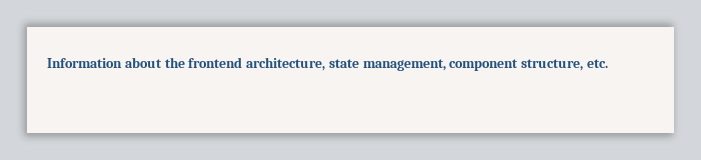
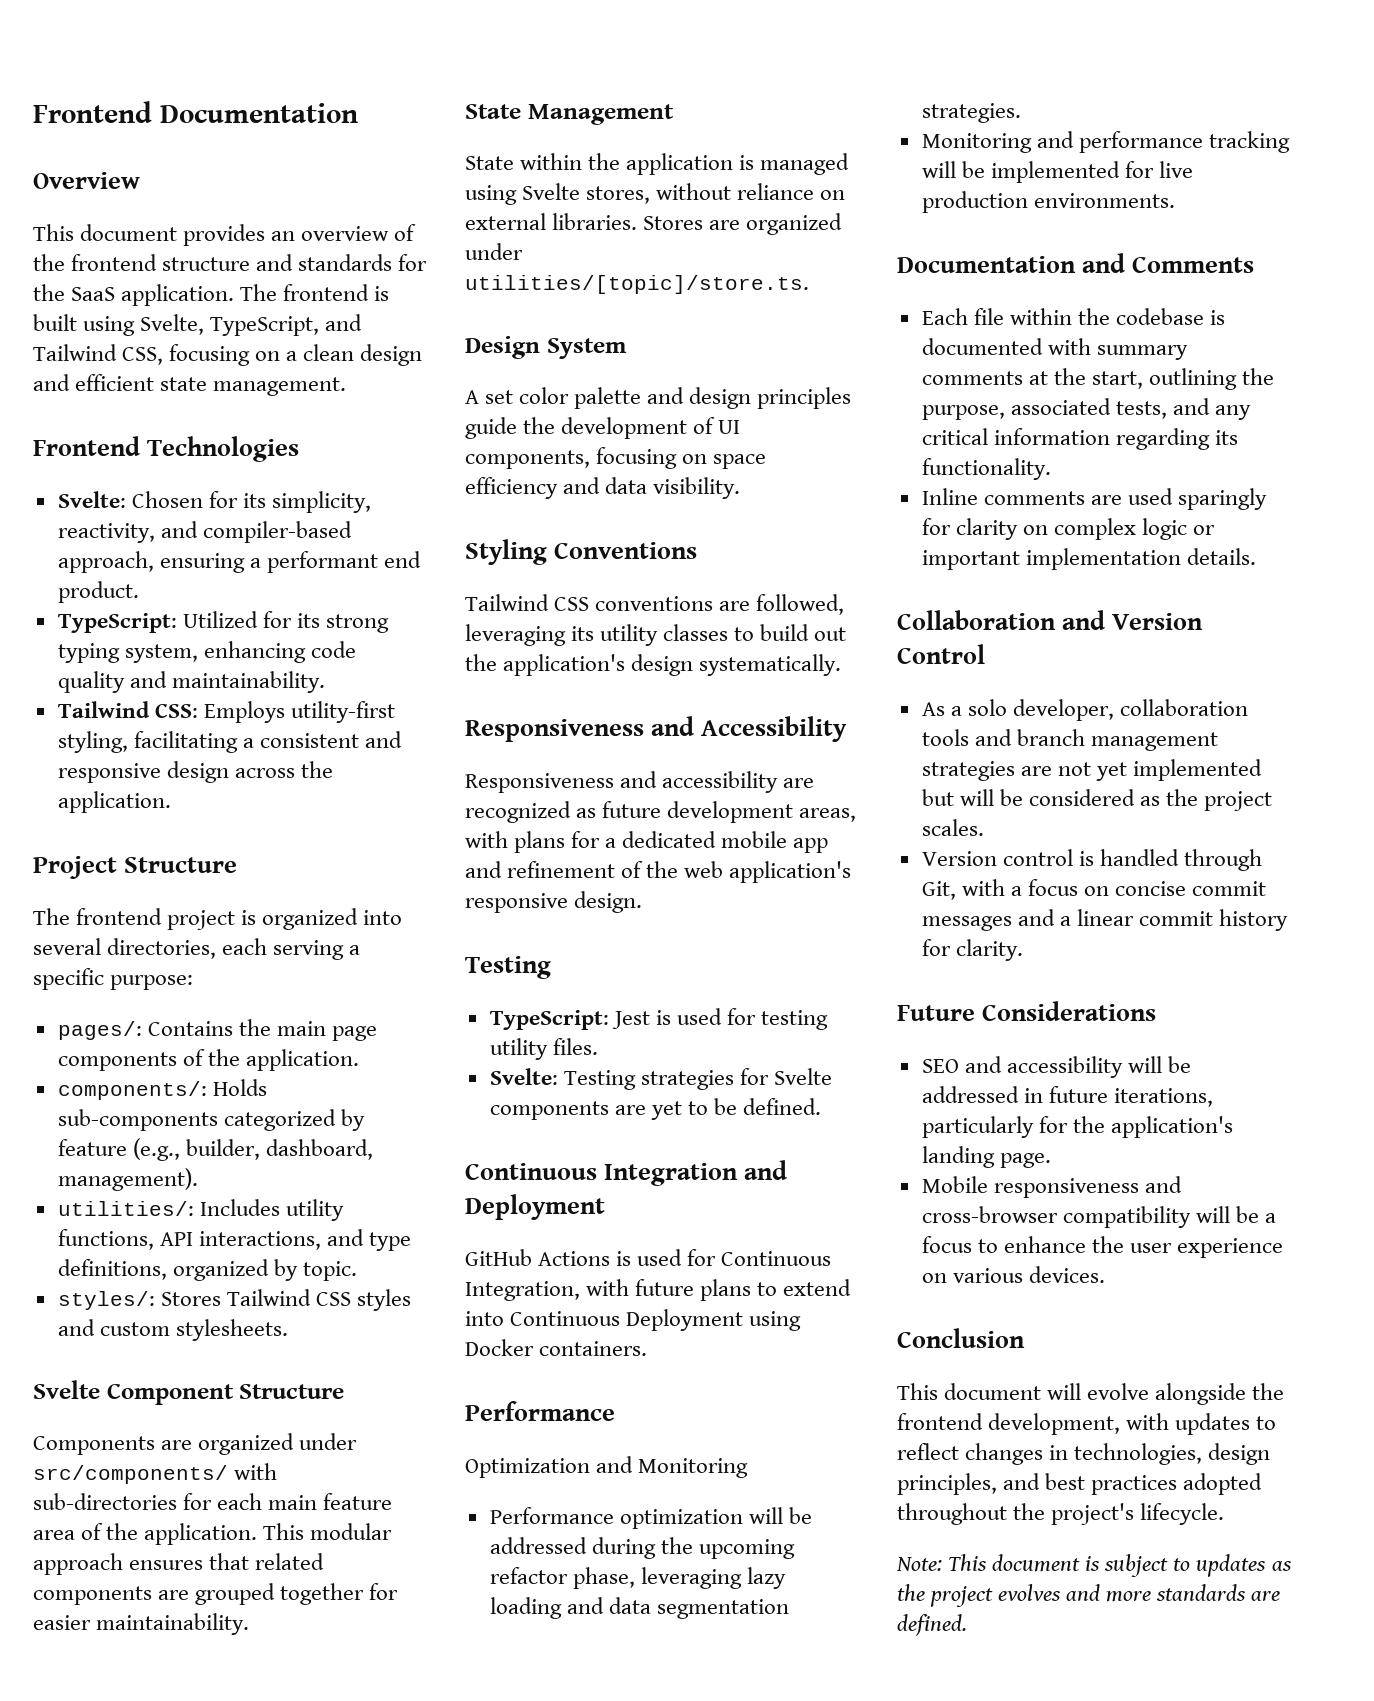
- Information about the frontend architecture, state management, component structure, etc.
+ Frontend Documentation
+ Overview
+ This document provides an overview of the frontend structure and standards for the SaaS application. The frontend is built using Svelte, TypeScript, and Tailwind CSS, focusing on a clean design and efficient state management.
+ Frontend Technologies
+ Svelte: Chosen for its simplicity, reactivity, and compiler-based approach, ensuring a performant end product.
+ TypeScript: Utilized for its strong typing system, enhancing code quality and maintainability.
+ Tailwind CSS: Employs utility-first styling, facilitating a consistent and responsive design across the application.
+ Project Structure
+ The frontend project is organized into several directories, each serving a specific purpose:
+ pages/: Contains the main page components of the application.
+ components/: Holds sub-components categorized by feature (e.g., builder, dashboard, management).
+ utilities/: Includes utility functions, API interactions, and type definitions, organized by topic.
+ styles/: Stores Tailwind CSS styles and custom stylesheets.
+ Svelte Component Structure
+ Components are organized under src/components/ with sub-directories for each main feature area of the application. This modular approach ensures that related components are grouped together for easier maintainability.
+ State Management
+ State within the application is managed using Svelte stores, without reliance on external libraries. Stores are organized under utilities/[topic]/store.ts.
+ Design System
+ A set color palette and design principles guide the development of UI components, focusing on space efficiency and data visibility.
+ Styling Conventions
+ Tailwind CSS conventions are followed, leveraging its utility classes to build out the application's design systematically.
+ Responsiveness and Accessibility
+ Responsiveness and accessibility are recognized as future development areas, with plans for a dedicated mobile app and refinement of the web application's responsive design.
+ Testing
+ TypeScript: Jest is used for testing utility files.
+ Svelte: Testing strategies for Svelte components are yet to be defined.
+ Continuous Integration and Deployment
+ GitHub Actions is used for Continuous Integration, with future plans to extend into Continuous Deployment using Docker containers.
+ Performance
+ Optimization and Monitoring
+ Performance optimization will be addressed during the upcoming refactor phase, leveraging lazy loading and data segmentation strategies.
+ Monitoring and performance tracking will be implemented for live production environments.
+ Documentation and Comments
+ Each file within the codebase is documented with summary comments at the start, outlining the purpose, associated tests, and any critical information regarding its functionality.
+ Inline comments are used sparingly for clarity on complex logic or important implementation details.
+ Collaboration and Version Control
+ As a solo developer, collaboration tools and branch management strategies are not yet implemented but will be considered as the project scales.
+ Version control is handled through Git, with a focus on concise commit messages and a linear commit history for clarity.
+ Future Considerations
+ SEO and accessibility will be addressed in future iterations, particularly for the application's landing page.
+ Mobile responsiveness and cross-browser compatibility will be a focus to enhance the user experience on various devices.
+ Conclusion
+ This document will evolve alongside the frontend development, with updates to reflect changes in technologies, design principles, and best practices adopted throughout the project's lifecycle.
+ Note: This document is subject to updates as the project evolves and more standards are defined.

